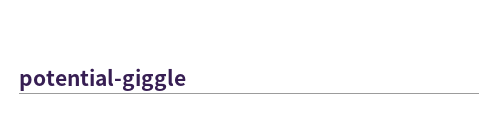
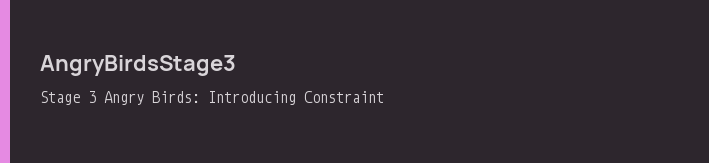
- potential-giggle
+ AngryBirdsStage3
+ Stage 3 Angry Birds: Introducing Constraint

